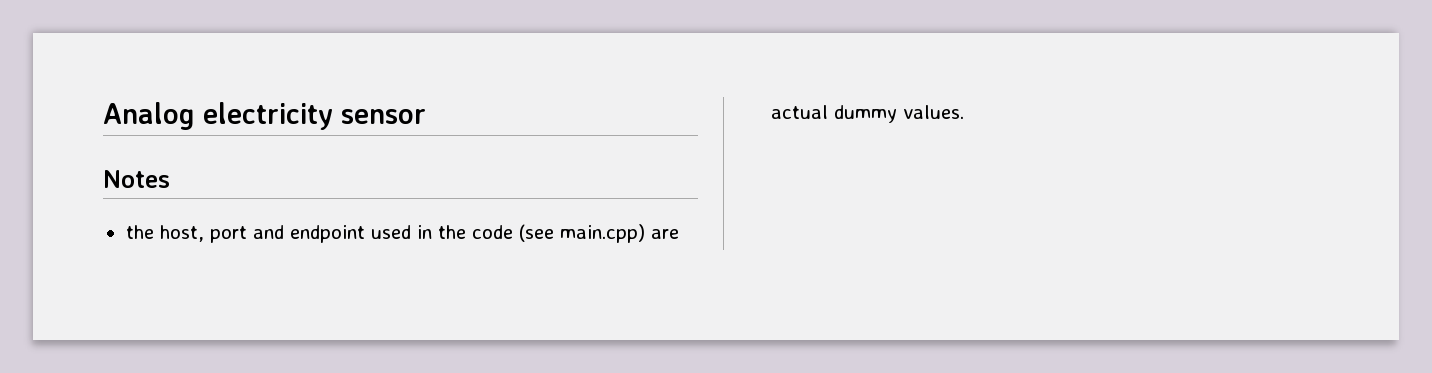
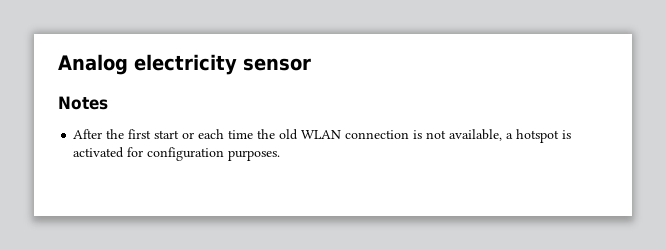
- the host, port and endpoint used in the code (see main.cpp) are actual dummy values.
+ After the first start or each time the old WLAN connection is not available, a hotspot is activated for configuration purposes.

